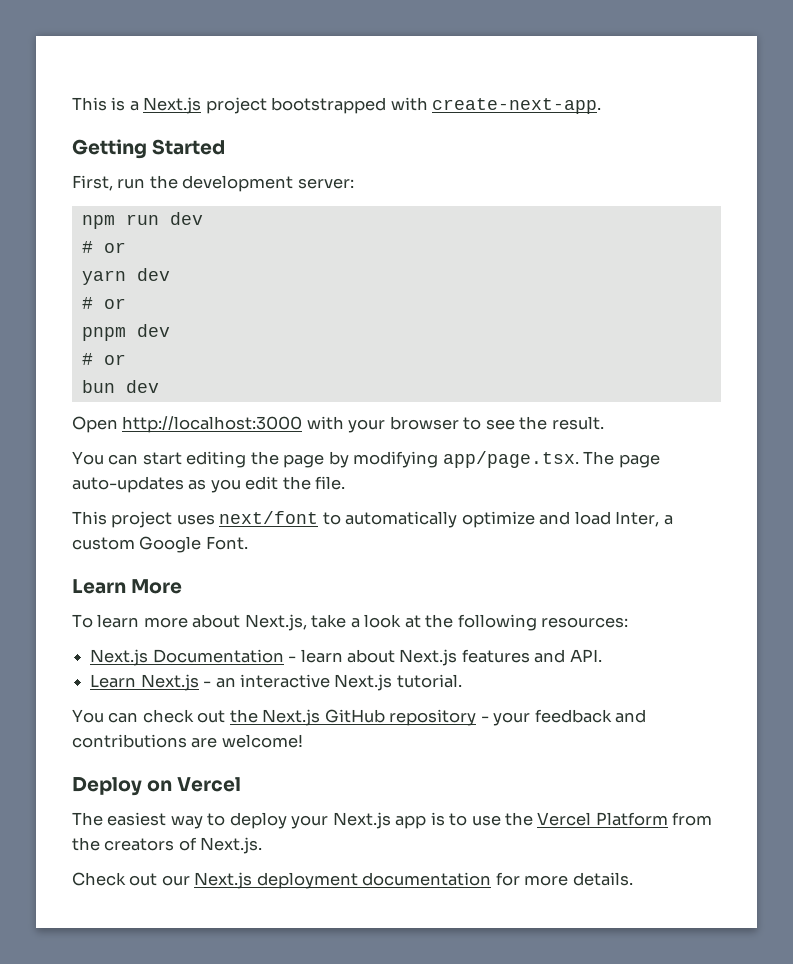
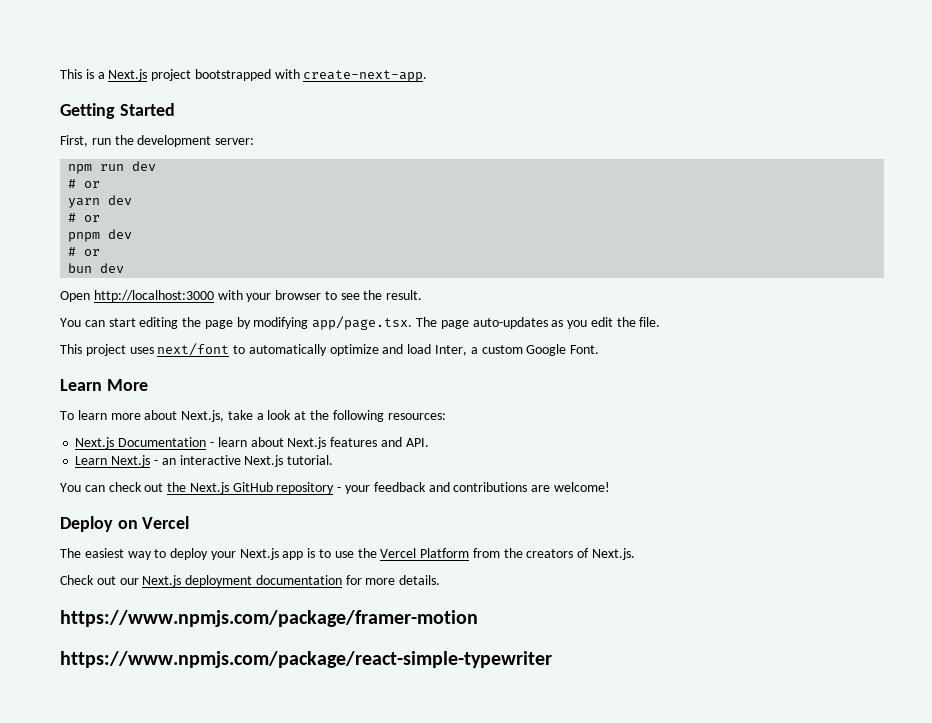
+ https://www.npmjs.com/package/framer-motion
+ https://www.npmjs.com/package/react-simple-typewriter

